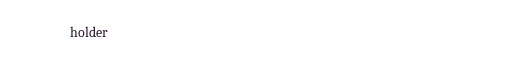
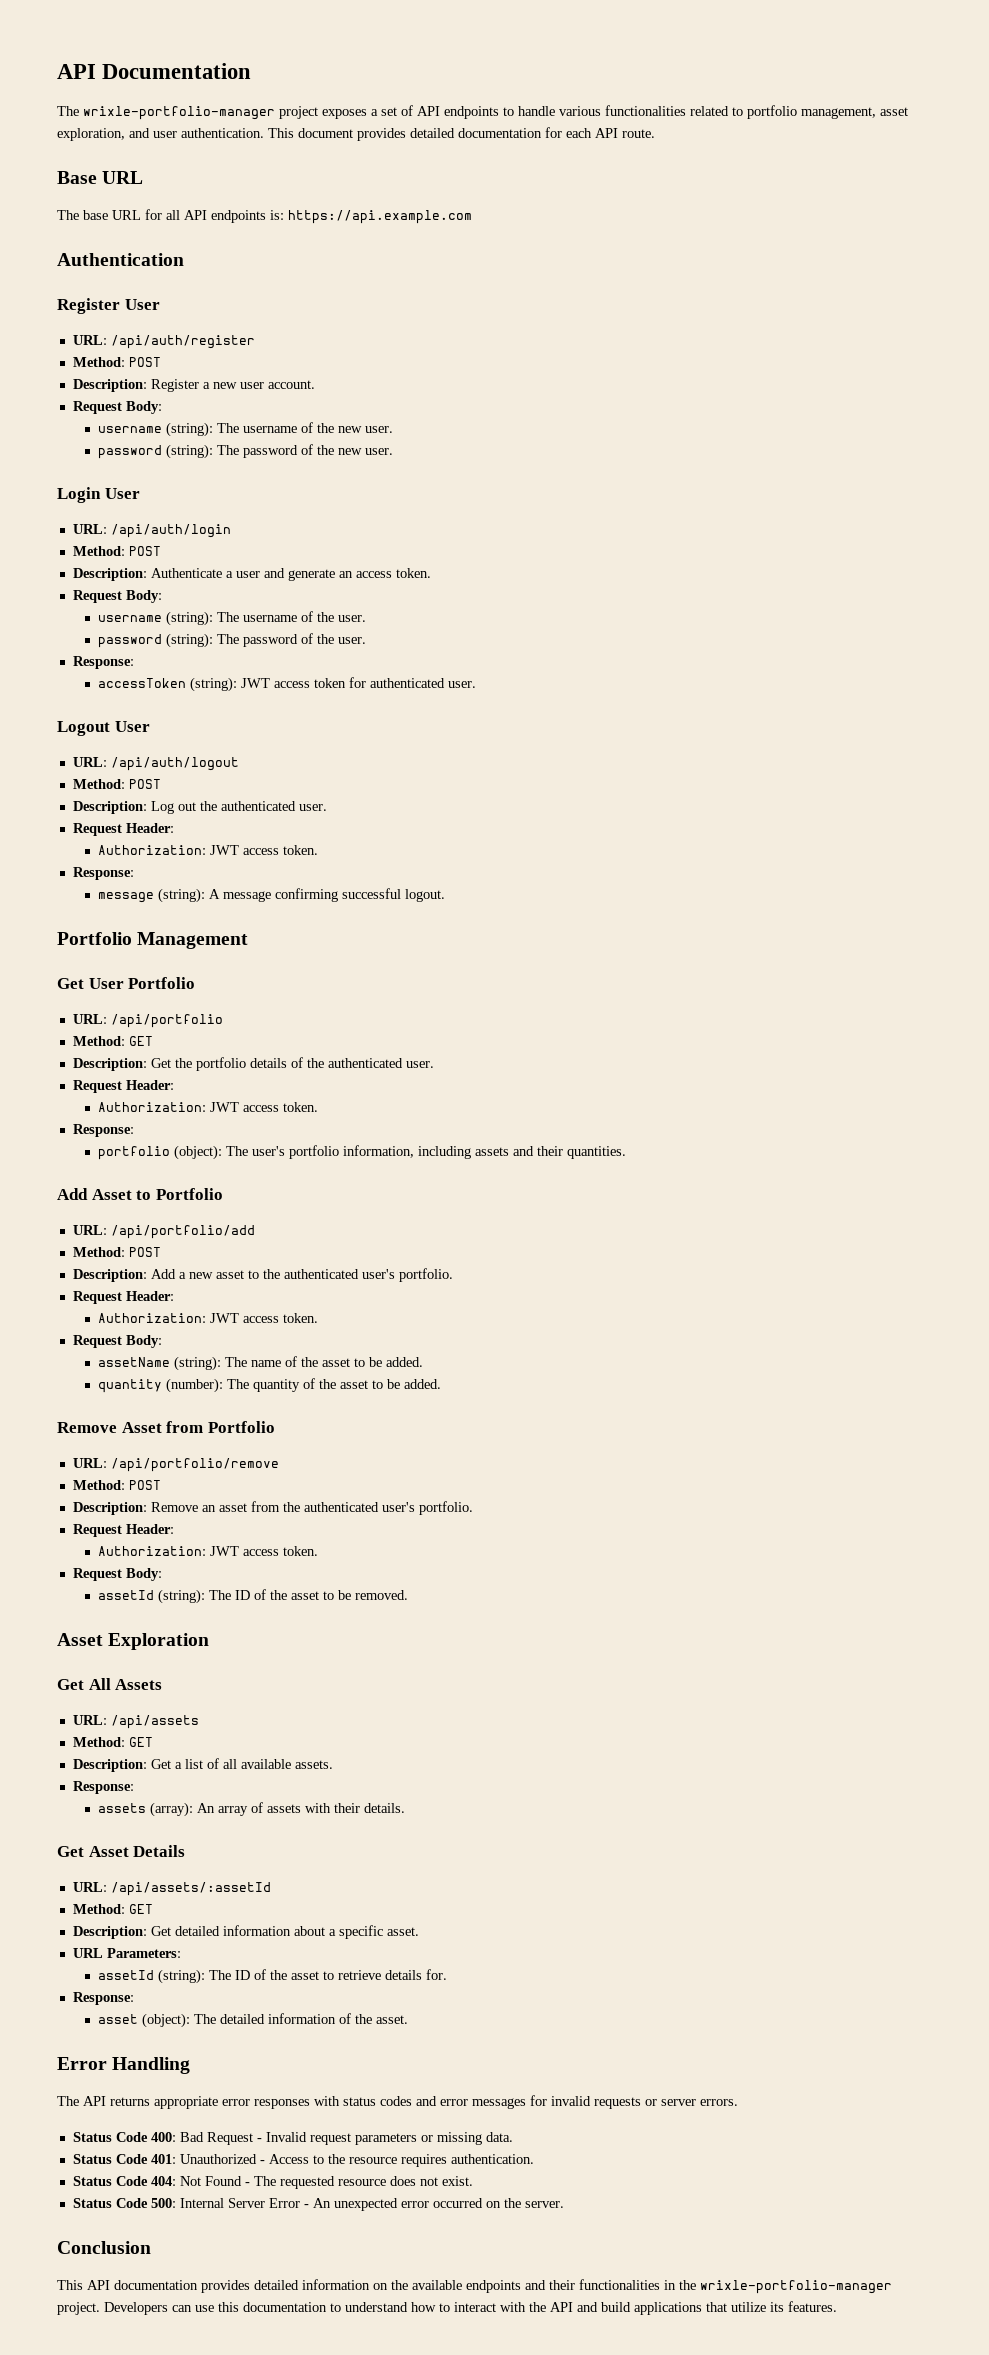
- holder
+ API Documentation
+ The wrixle-portfolio-manager project exposes a set of API endpoints to handle various functionalities related to portfolio management, asset exploration, and user authentication. This document provides detailed documentation for each API route.
+ Base URL
+ The base URL for all API endpoints is: https://api.example.com
+ Authentication
+ Register User
+ URL: /api/auth/register
+ Method: POST
+ Description: Register a new user account.
+ Request Body:
+ username (string): The username of the new user.
+ password (string): The password of the new user.
+ Login User
+ URL: /api/auth/login
+ Method: POST
+ Description: Authenticate a user and generate an access token.
+ Request Body:
+ username (string): The username of the user.
+ password (string): The password of the user.
+ Response:
+ accessToken (string): JWT access token for authenticated user.
+ Logout User
+ URL: /api/auth/logout
+ Method: POST
+ Description: Log out the authenticated user.
+ Request Header:
+ Authorization: JWT access token.
+ Response:
+ message (string): A message confirming successful logout.
+ Portfolio Management
+ Get User Portfolio
+ URL: /api/portfolio
+ Method: GET
+ Description: Get the portfolio details of the authenticated user.
+ Request Header:
+ Authorization: JWT access token.
+ Response:
+ portfolio (object): The user's portfolio information, including assets and their quantities.
+ Add Asset to Portfolio
+ URL: /api/portfolio/add
+ Method: POST
+ Description: Add a new asset to the authenticated user's portfolio.
+ Request Header:
+ Authorization: JWT access token.
+ Request Body:
+ assetName (string): The name of the asset to be added.
+ quantity (number): The quantity of the asset to be added.
+ Remove Asset from Portfolio
+ URL: /api/portfolio/remove
+ Method: POST
+ Description: Remove an asset from the authenticated user's portfolio.
+ Request Header:
+ Authorization: JWT access token.
+ Request Body:
+ assetId (string): The ID of the asset to be removed.
+ Asset Exploration
+ Get All Assets
+ URL: /api/assets
+ Method: GET
+ Description: Get a list of all available assets.
+ Response:
+ assets (array): An array of assets with their details.
+ Get Asset Details
+ URL: /api/assets/:assetId
+ Method: GET
+ Description: Get detailed information about a specific asset.
+ URL Parameters:
+ assetId (string): The ID of the asset to retrieve details for.
+ Response:
+ asset (object): The detailed information of the asset.
+ Error Handling
+ The API returns appropriate error responses with status codes and error messages for invalid requests or server errors.
+ Status Code 400: Bad Request - Invalid request parameters or missing data.
+ Status Code 401: Unauthorized - Access to the resource requires authentication.
+ Status Code 404: Not Found - The requested resource does not exist.
+ Status Code 500: Internal Server Error - An unexpected error occurred on the server.
+ Conclusion
+ This API documentation provides detailed information on the available endpoints and their functionalities in the wrixle-portfolio-manager project. Developers can use this documentation to understand how to interact with the API and build applications that utilize its features.

